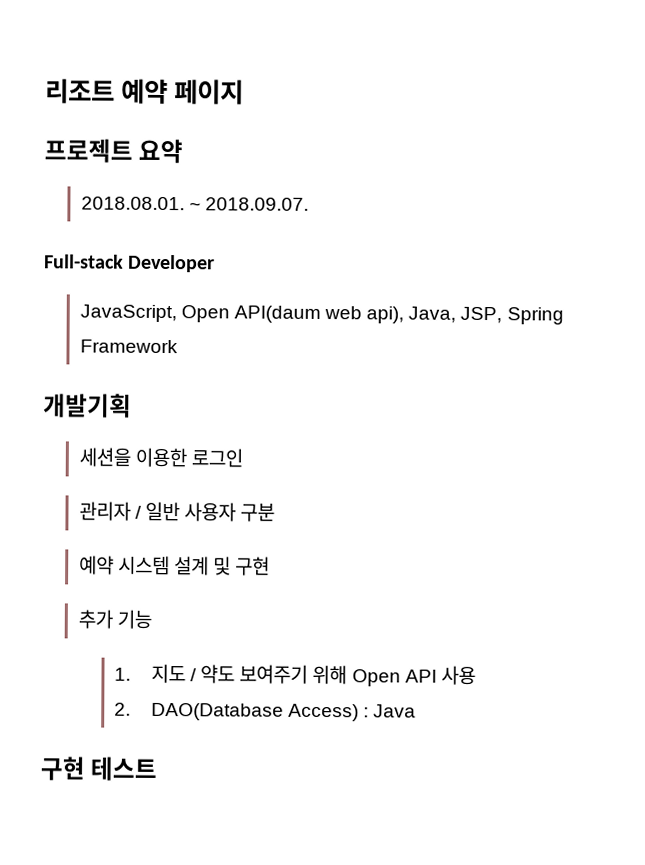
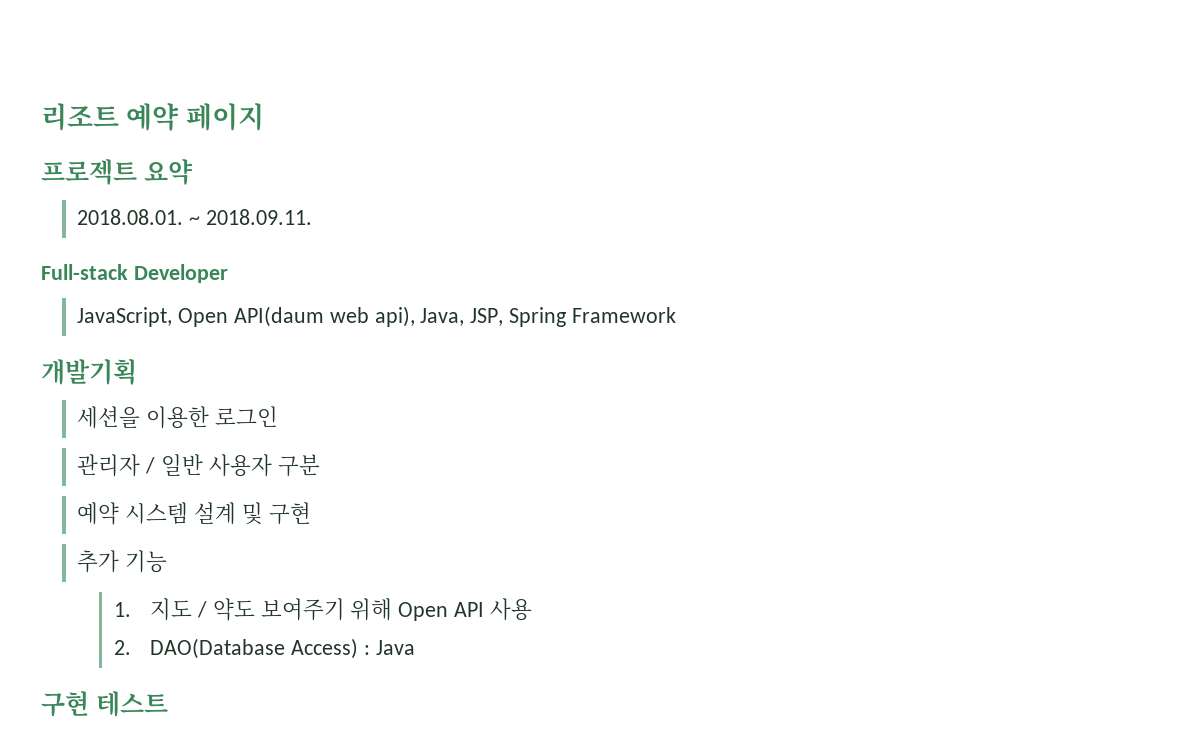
- 2018.08.01. ~ 2018.09.07.
+ 2018.08.01. ~ 2018.09.11.

